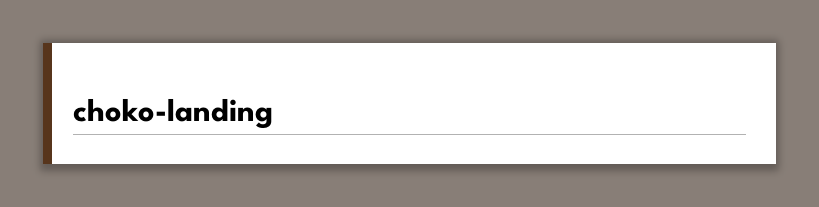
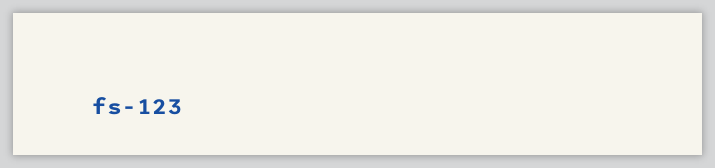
- choko-landing
+ fs-123

